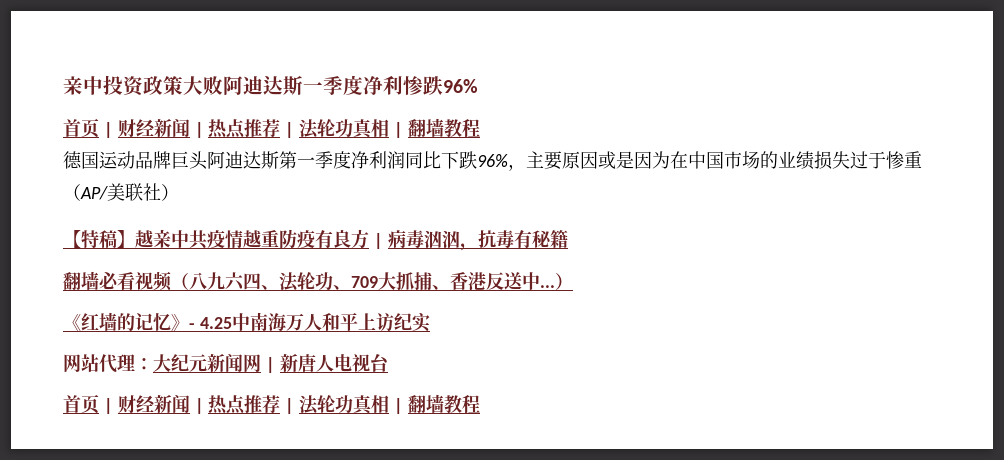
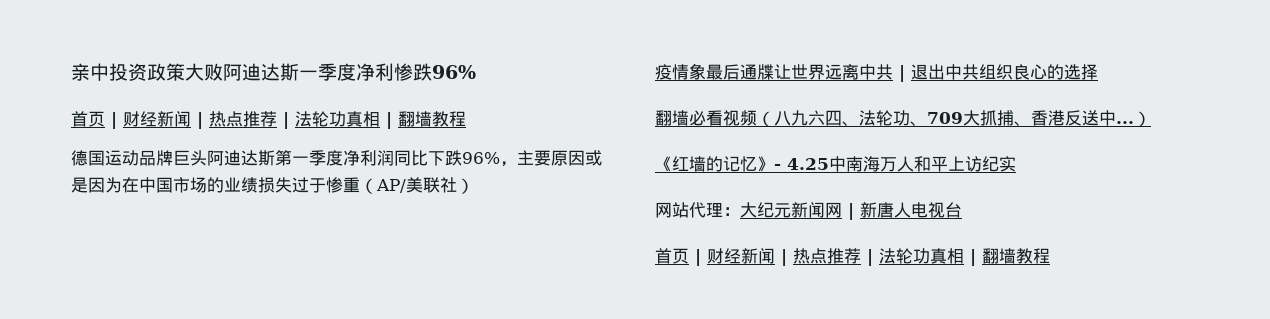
- 【特稿】越亲中共疫情越重防疫有良方 | 病毒汹汹，抗毒有秘籍
+ 疫情象最后通牒让世界远离中共 | 退出中共组织良心的选择

